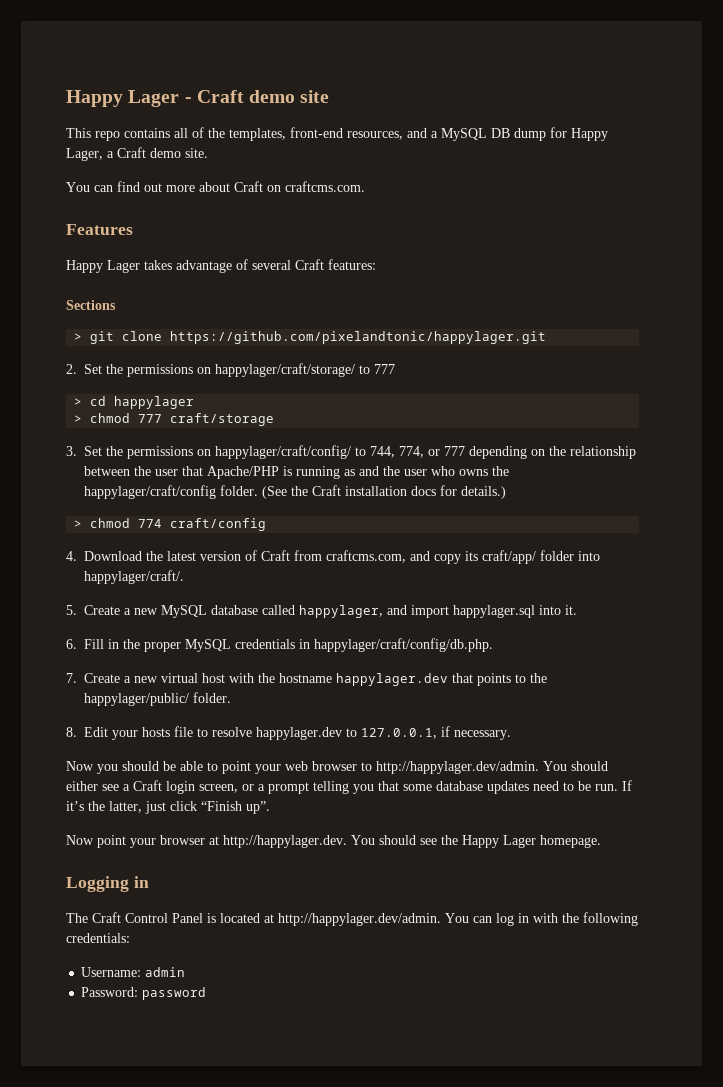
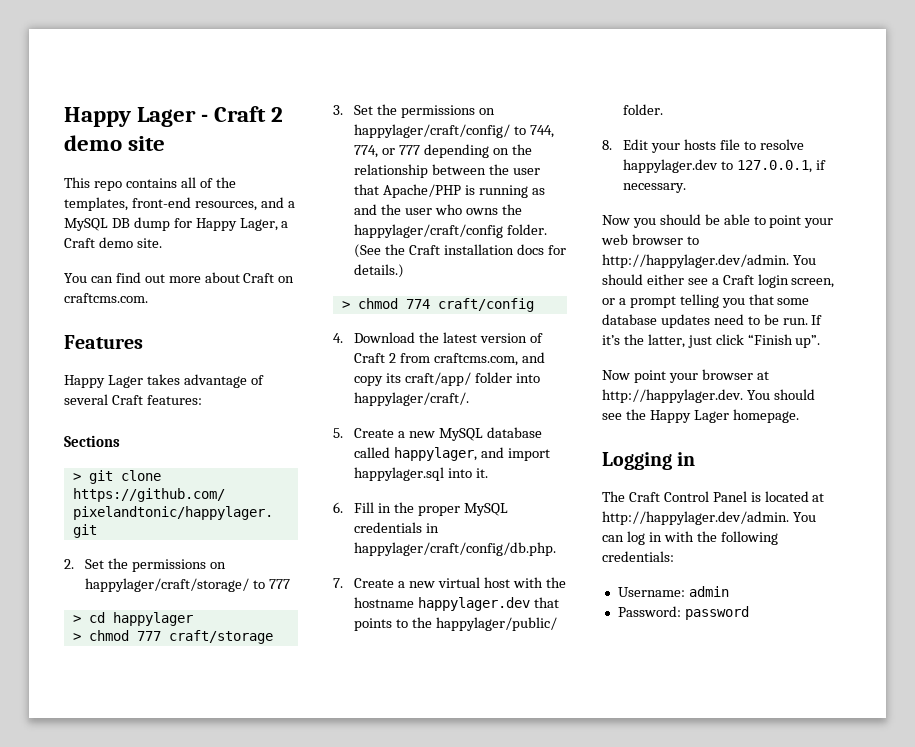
- Happy Lager - Craft demo site
+ Happy Lager - Craft 2 demo site
- 4. Download the latest version of Craft from craftcms.com, and copy its craft/app/ folder into happylager/craft/.
+ 4. Download the latest version of Craft 2 from craftcms.com, and copy its craft/app/ folder into happylager/craft/.

